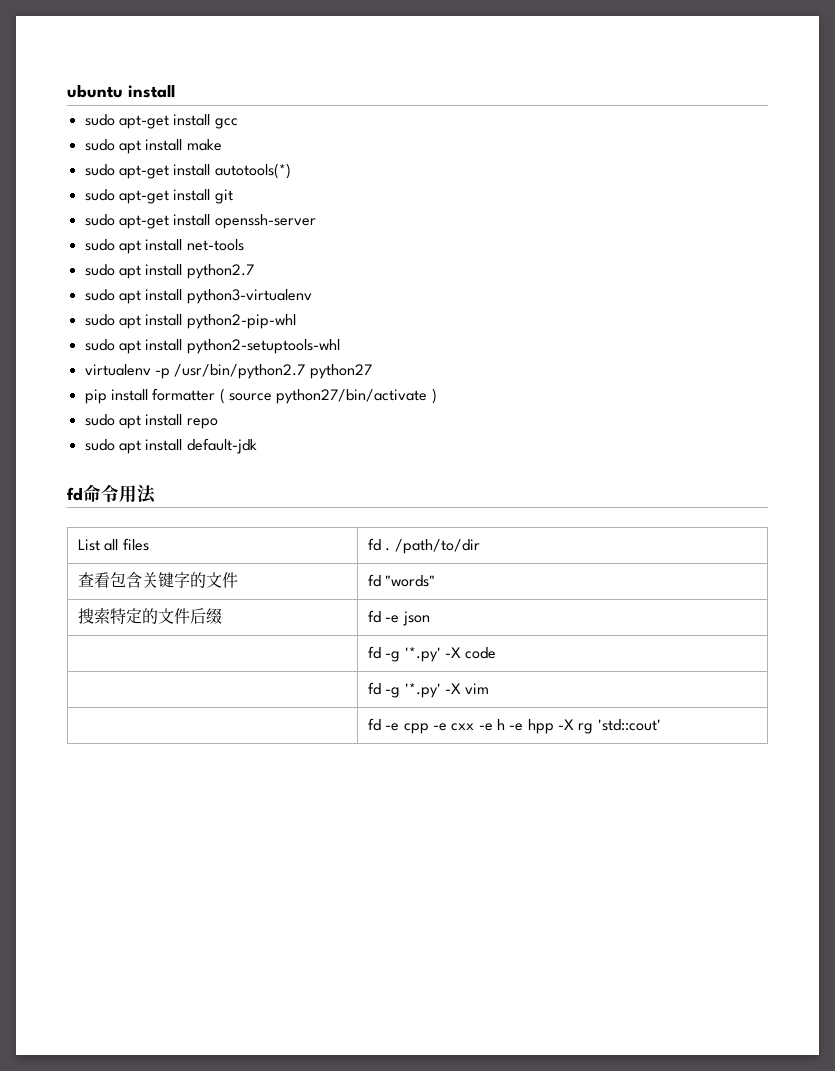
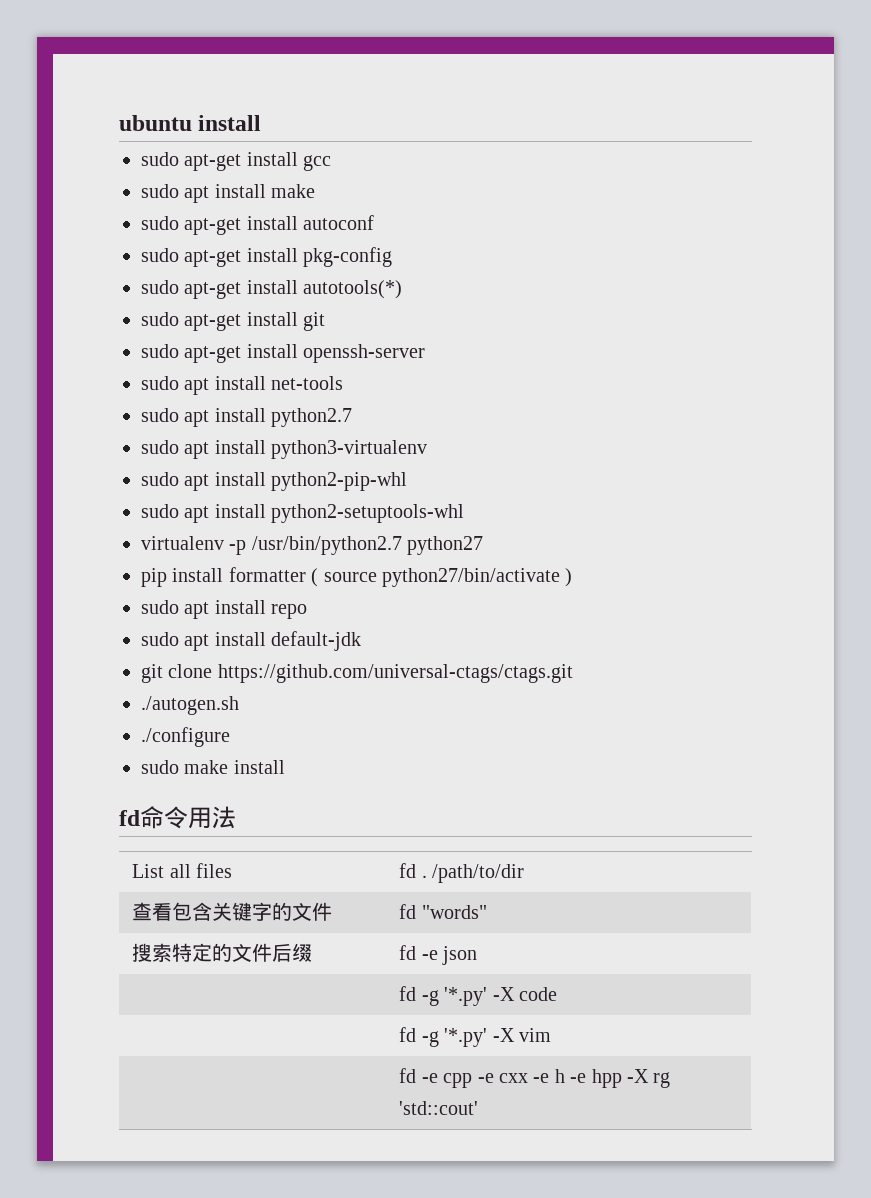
+ sudo apt-get install autoconf
+ sudo apt-get install pkg-config
+ git clone https://github.com/universal-ctags/ctags.git
+ ./autogen.sh
+ ./configure
+ sudo make install

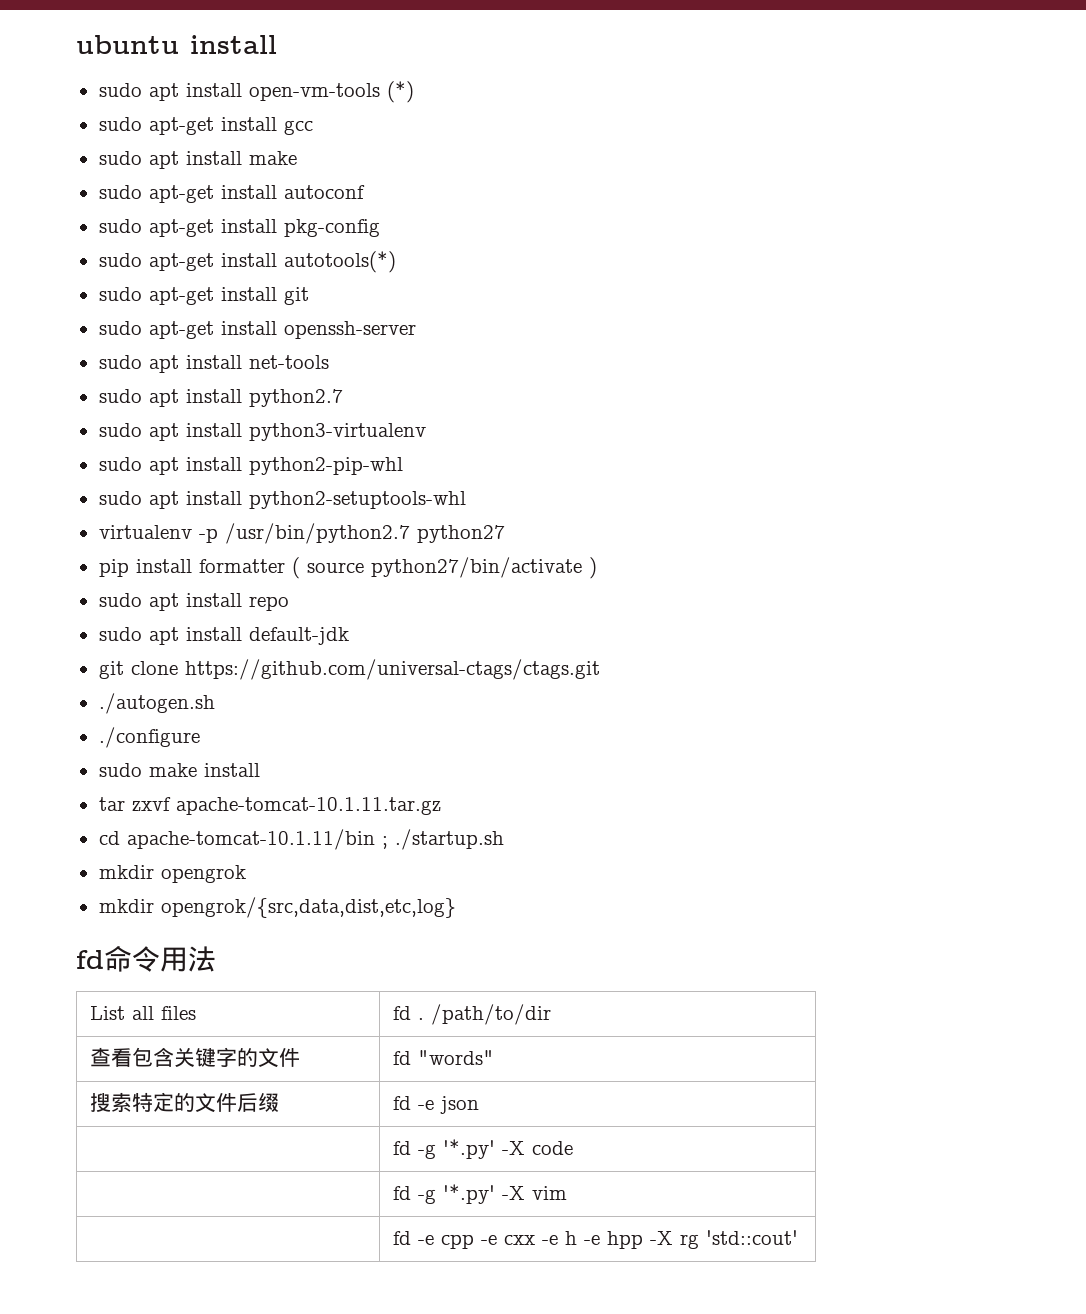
+ sudo apt install open-vm-tools (*)
+ tar zxvf apache-tomcat-10.1.11.tar.gz
+ cd apache-tomcat-10.1.11/bin ; ./startup.sh
+ mkdir opengrok
+ mkdir opengrok/{src,data,dist,etc,log}

